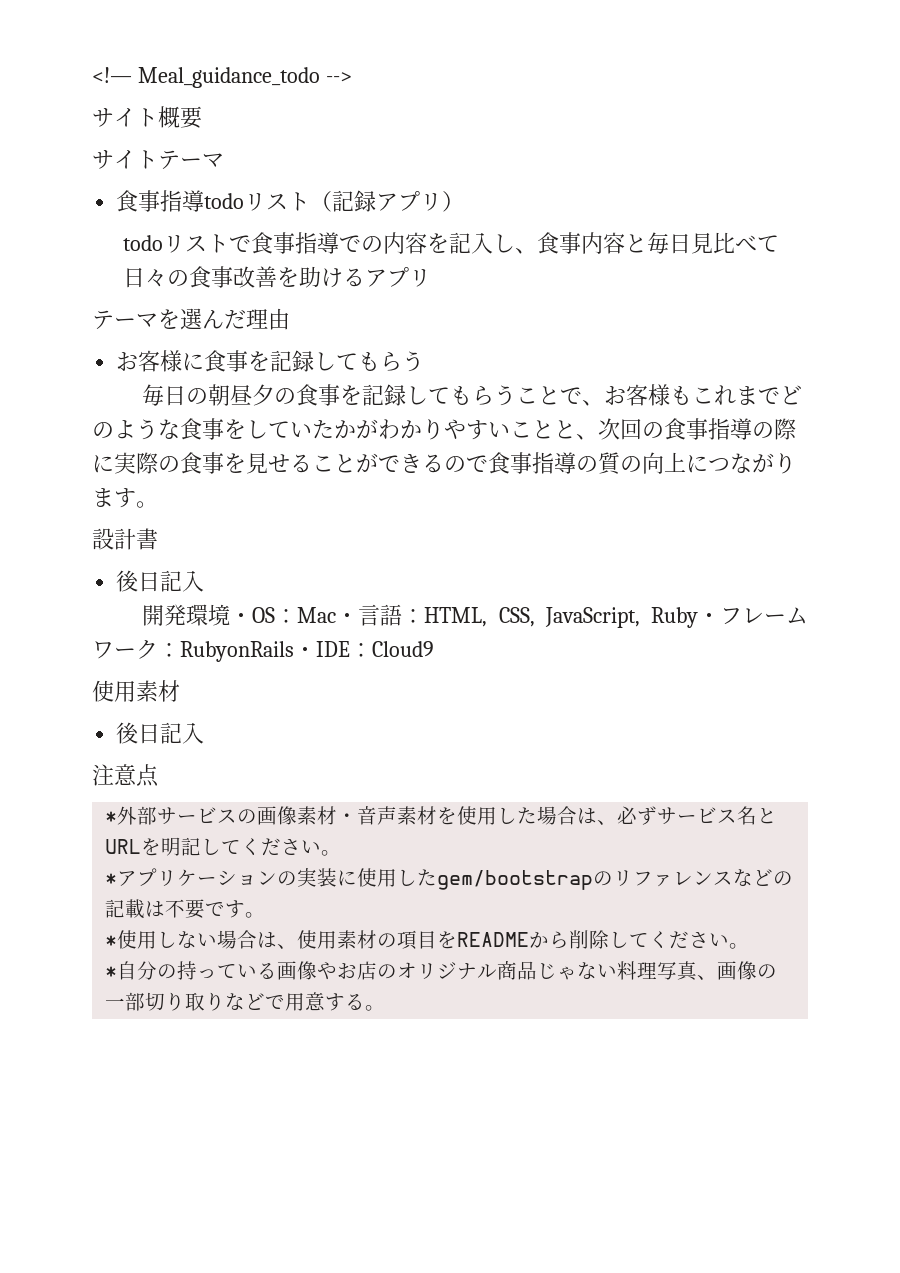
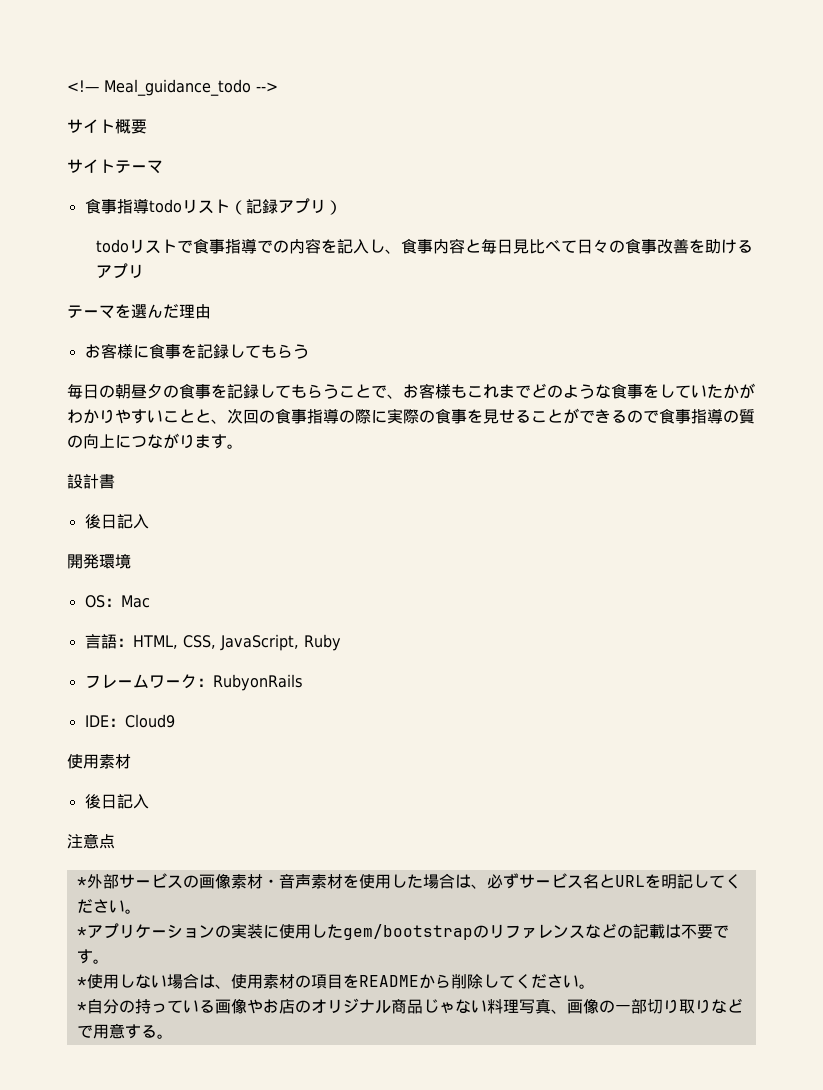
- 開発環境・OS：Mac・言語：HTML, CSS, JavaScript, Ruby・フレームワーク：RubyonRails・IDE：Cloud9
+ 開発環境
+ OS：Mac
+ 言語：HTML, CSS, JavaScript, Ruby
+ フレームワーク：RubyonRails
+ IDE：Cloud9

